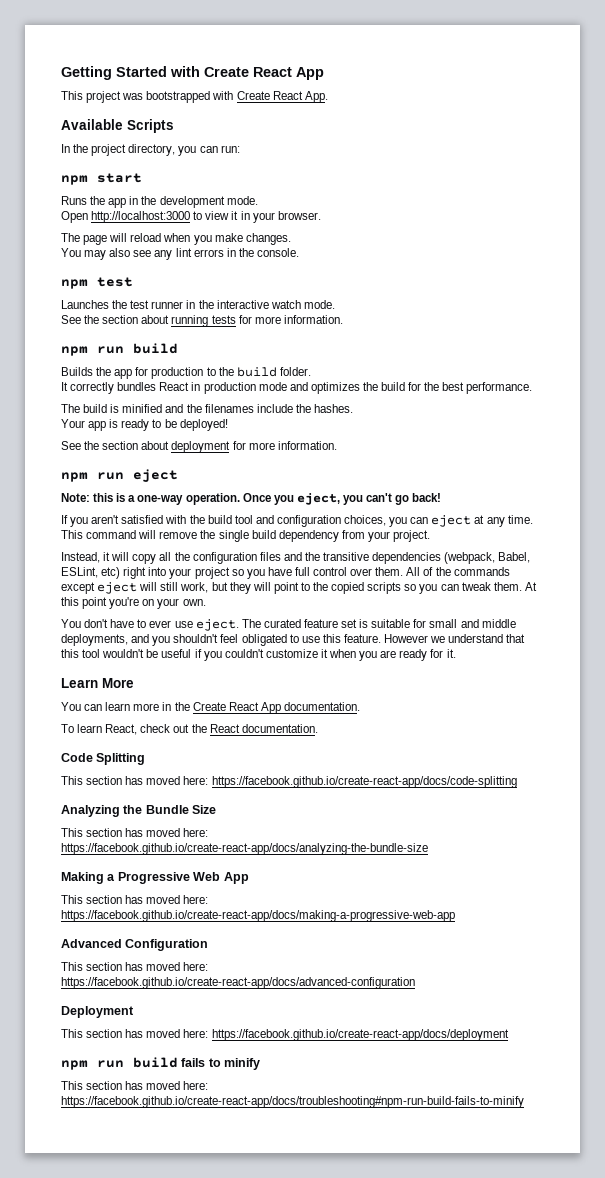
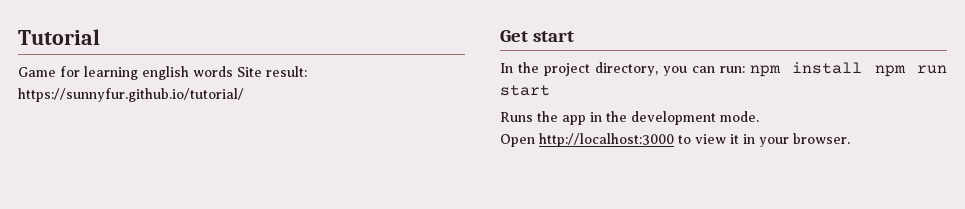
- Getting Started with Create React App
- This project was bootstrapped with Create React App.
- Available Scripts
+ Tutorial
+ Game for learning english words Site result: https://sunnyfur.github.io/tutorial/
+ Get start
- In the project directory, you can run:
- npm start
+ In the project directory, you can run: npm install npm run start
- The page will reload when you make changes.
- You may also see any lint errors in the console.
- npm test
- Launches the test runner in the interactive watch mode.
- See the section about running tests for more information.
- npm run build
- Builds the app for production to the build folder.
- It correctly bundles React in production mode and optimizes the build for the best performance.
- The build is minified and the filenames include the hashes.
- Your app is ready to be deployed!
- See the section about deployment for more information.
- npm run eject
- Note: this is a one-way operation. Once you eject, you can't go back!
- If you aren't satisfied with the build tool and configuration choices, you can eject at any time. This command will remove the single build dependency from your project.
- Instead, it will copy all the configuration files and the transitive dependencies (webpack, Babel, ESLint, etc) right into your project so you have full control over them. All of the commands except eject will still work, but they will point to the copied scripts so you can tweak them. At this point you're on your own.
- You don't have to ever use eject. The curated feature set is suitable for small and middle deployments, and you shouldn't feel obligated to use this feature. However we understand that this tool wouldn't be useful if you couldn't customize it when you are ready for it.
- Learn More
- You can learn more in the Create React App documentation.
- To learn React, check out the React documentation.
- Code Splitting
- This section has moved here: https://facebook.github.io/create-react-app/docs/code-splitting
- Analyzing the Bundle Size
- This section has moved here: https://facebook.github.io/create-react-app/docs/analyzing-the-bundle-size
- Making a Progressive Web App
- This section has moved here: https://facebook.github.io/create-react-app/docs/making-a-progressive-web-app
- Advanced Configuration
- This section has moved here: https://facebook.github.io/create-react-app/docs/advanced-configuration
- Deployment
- This section has moved here: https://facebook.github.io/create-react-app/docs/deployment
- npm run build fails to minify
- This section has moved here: https://facebook.github.io/create-react-app/docs/troubleshooting#npm-run-build-fails-to-minify

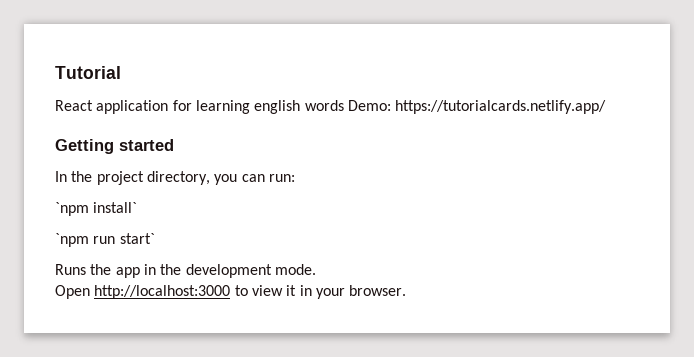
- Game for learning english words Site result: https://sunnyfur.github.io/tutorial/
- Get start
+ React application for learning english words Demo: https://tutorialcards.netlify.app/
+ Getting started
- In the project directory, you can run: npm install npm run start
+ In the project directory, you can run:
+ `npm install`
+ `npm run start`

